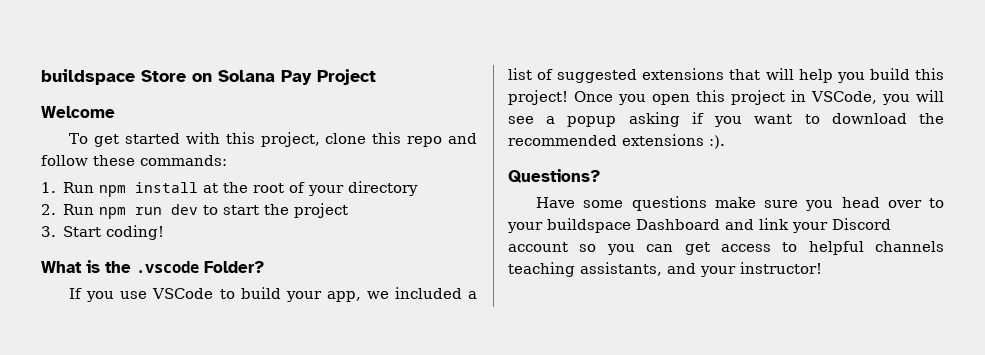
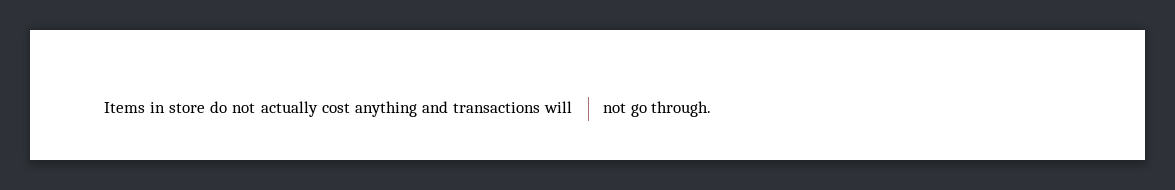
- buildspace Store on Solana Pay Project
- Welcome
- To get started with this project, clone this repo and follow these commands:
- 1. Run npm install at the root of your directory
- 2. Run npm run dev to start the project
- 3. Start coding!
- What is the .vscode Folder?
- If you use VSCode to build your app, we included a list of suggested extensions that will help you build this project! Once you open this project in VSCode, you will see a popup asking if you want to download the recommended extensions :).
- Questions?
- Have some questions make sure you head over to your buildspace Dashboard and link your Discord account so you can get access to helpful channels teaching assistants, and your instructor!
+ Items in store do not actually cost anything and transactions will not go through.

